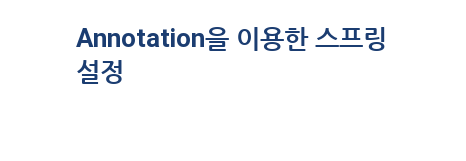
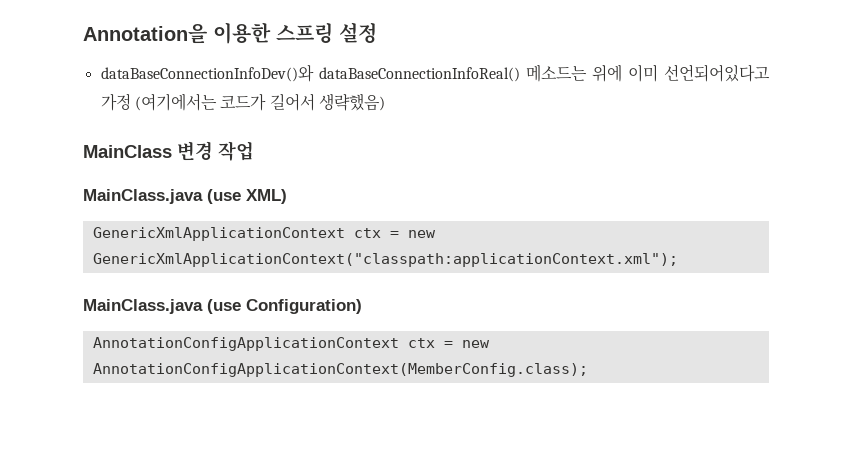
+ dataBaseConnectionInfoDev()와 dataBaseConnectionInfoReal() 메소드는 위에 이미 선언되어있다고 가정 (여기에서는 코드가 길어서 생략했음)
+ MainClass 변경 작업
+ MainClass.java (use XML)
+ GenericXmlApplicationContext ctx = new GenericXmlApplicationContext("classpath:applicationContext.xml");
+ MainClass.java (use Configuration)
+ AnnotationConfigApplicationContext ctx = new AnnotationConfigApplicationContext(MemberConfig.class);

